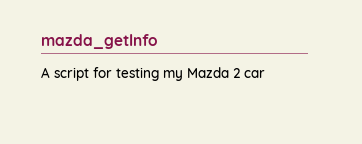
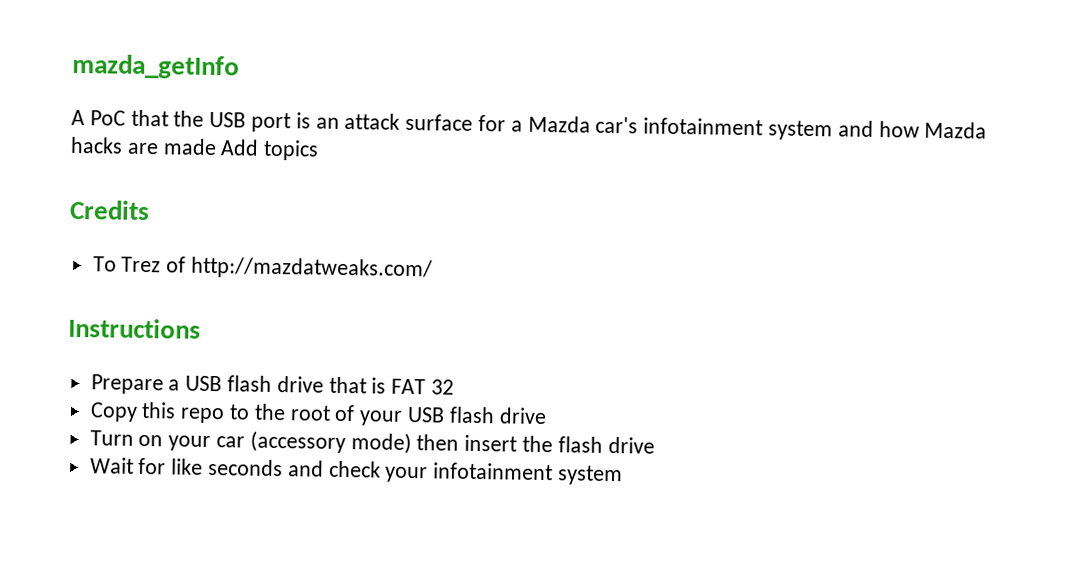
- A script for testing my Mazda 2 car
+ A PoC that the USB port is an attack surface for a Mazda car's infotainment system and how Mazda hacks are made Add topics
+ Credits
+ To Trez of http://mazdatweaks.com/
+ Instructions
+ Prepare a USB flash drive that is FAT 32
+ Copy this repo to the root of your USB flash drive
+ Turn on your car (accessory mode) then insert the flash drive
+ Wait for like seconds and check your infotainment system

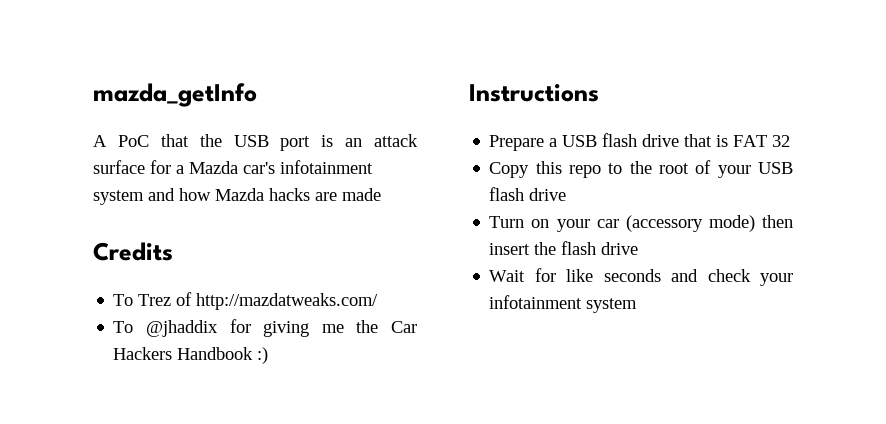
- A PoC that the USB port is an attack surface for a Mazda car's infotainment system and how Mazda hacks are made Add topics
+ A PoC that the USB port is an attack surface for a Mazda car's infotainment system and how Mazda hacks are made
+ To @jhaddix for giving me the Car Hackers Handbook :)

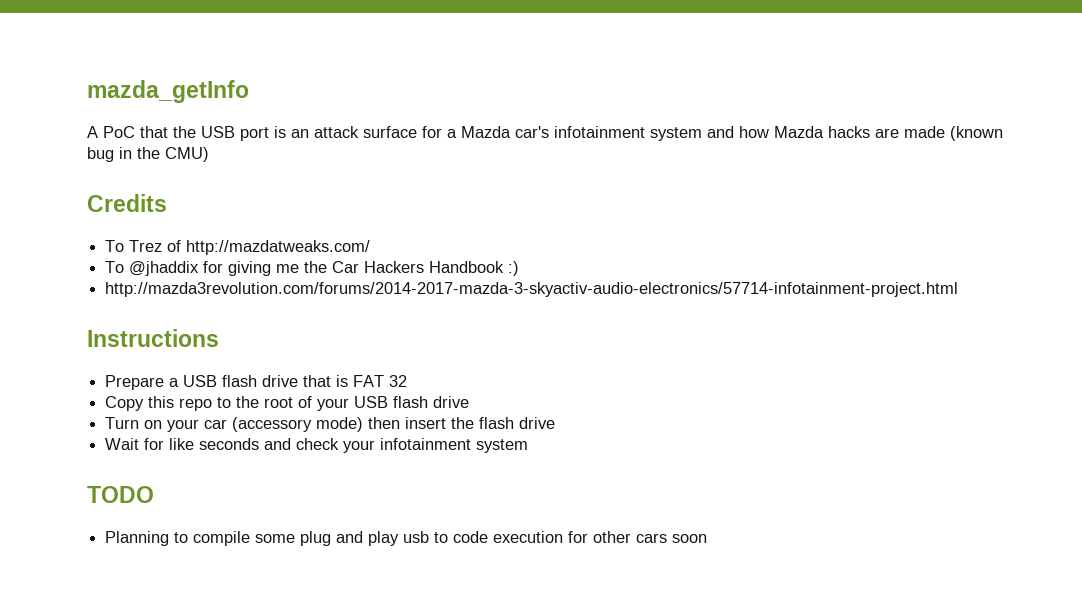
- A PoC that the USB port is an attack surface for a Mazda car's infotainment system and how Mazda hacks are made
+ A PoC that the USB port is an attack surface for a Mazda car's infotainment system and how Mazda hacks are made (known bug in the CMU)
+ http://mazda3revolution.com/forums/2014-2017-mazda-3-skyactiv-audio-electronics/57714-infotainment-project.html
+ TODO
+ Planning to compile some plug and play usb to code execution for other cars soon

